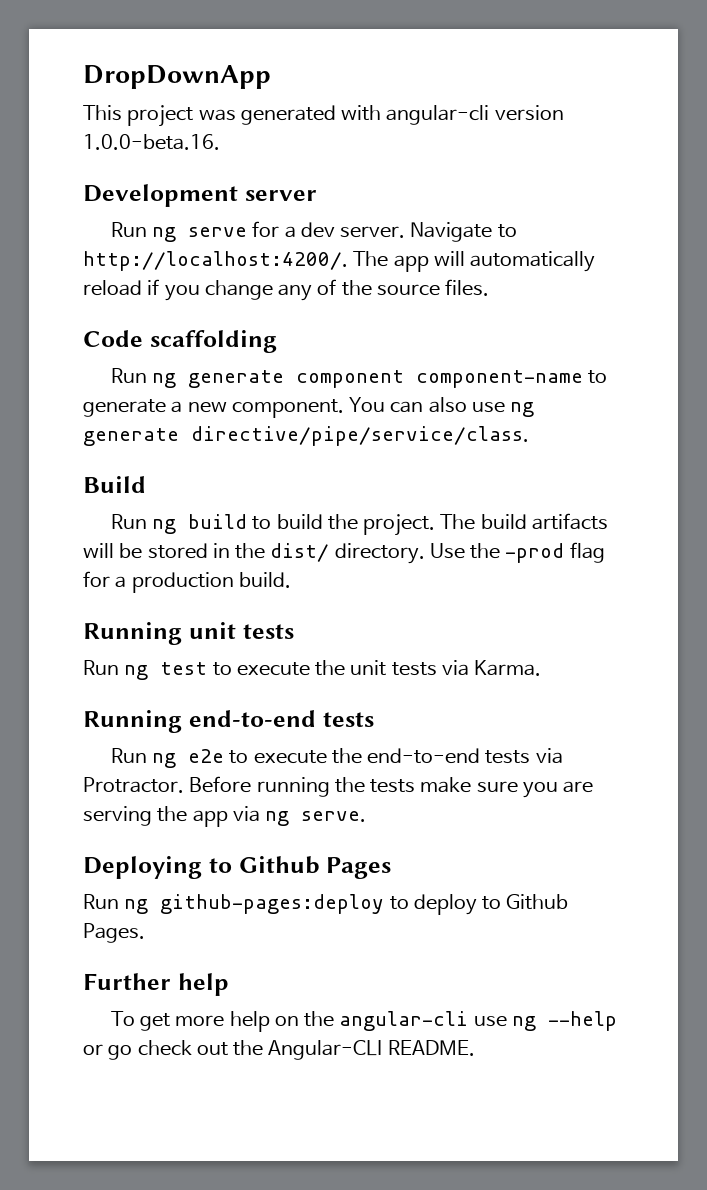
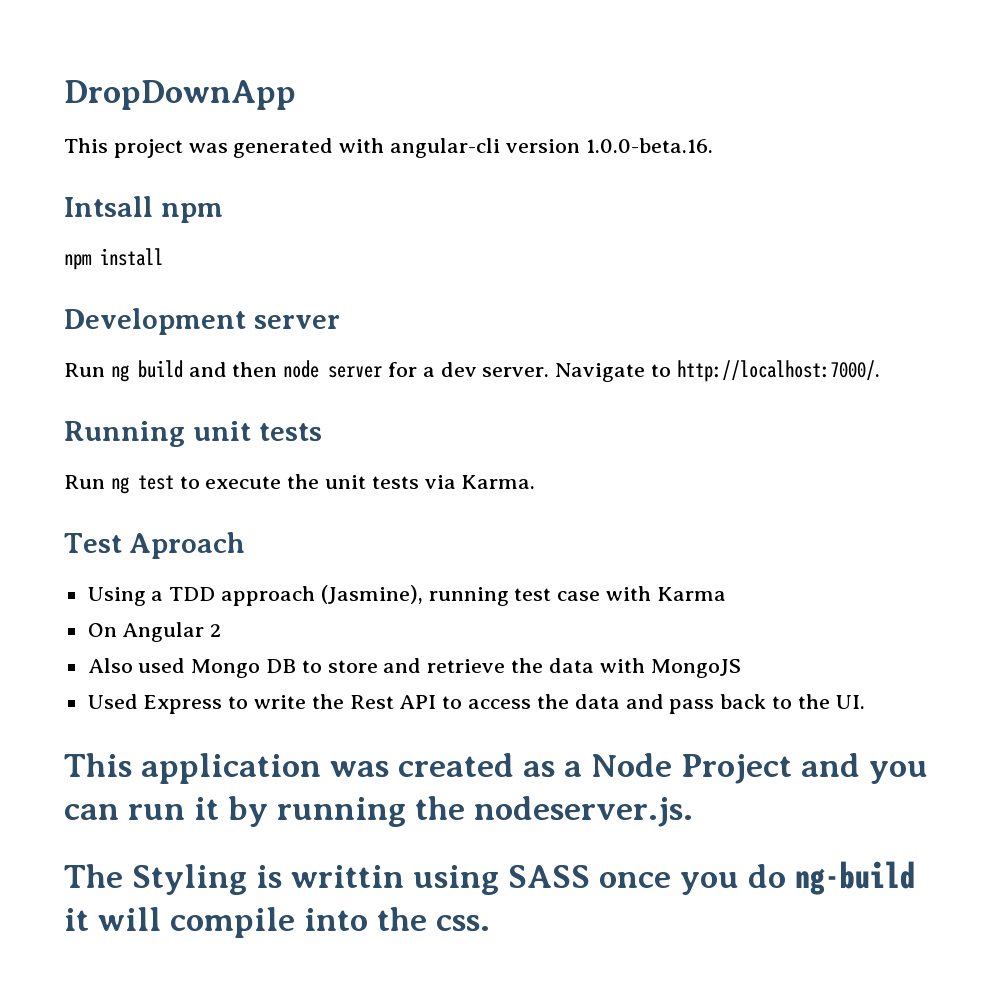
+ Intsall npm
+ npm install
- Run ng serve for a dev server.
+ Run ng build and then node server for a dev server.
- Navigate to http://localhost:4200/. The app will automatically reload if you change any of the source files.
- Code scaffolding
- Run ng generate component component-name to generate a new component. You can also use ng generate directive/pipe/service/class.
- Build
- Run ng build to build the project. The build artifacts will be stored in the dist/ directory. Use the -prod flag for a production build.
+ Navigate to http://localhost:7000/.
- Running end-to-end tests
- Run ng e2e to execute the end-to-end tests via Protractor. Before running the tests make sure you are serving the app via ng serve.
- Deploying to Github Pages
- Run ng github-pages:deploy to deploy to Github Pages.
- Further help
- To get more help on the angular-cli use ng --help or go check out the Angular-CLI README.
+ Test Aproach
+ Using a TDD approach (Jasmine), running test case with Karma
+ On Angular 2
+ Also used Mongo DB to store and retrieve the data with MongoJS
+ Used Express to write the Rest API to access the data and pass back to the UI.
+ This application was created as a Node Project and you can run it by running the nodeserver.js.
+ The Styling is writtin using SASS once you do ng-build it will compile into the css.

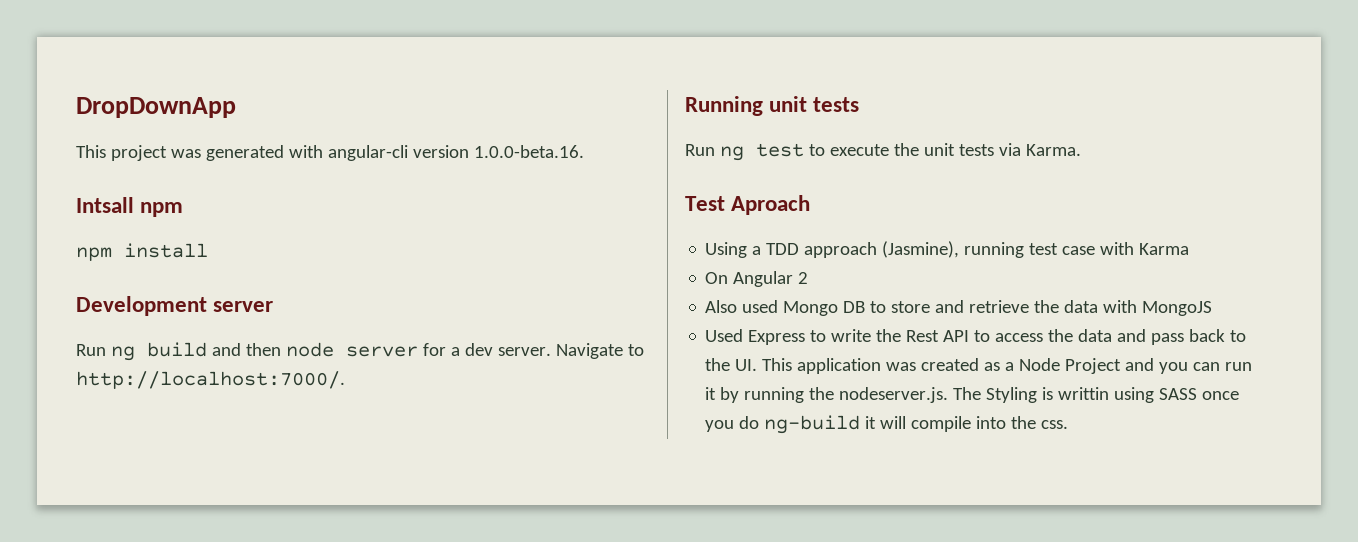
- Used Express to write the Rest API to access the data and pass back to the UI.
- This application was created as a Node Project and you can run it by running the nodeserver.js.
- The Styling is writtin using SASS once you do ng-build it will compile into the css.
+ Used Express to write the Rest API to access the data and pass back to the UI. This application was created as a Node Project and you can run it by running the nodeserver.js. The Styling is writtin using SASS once you do ng-build it will compile into the css.

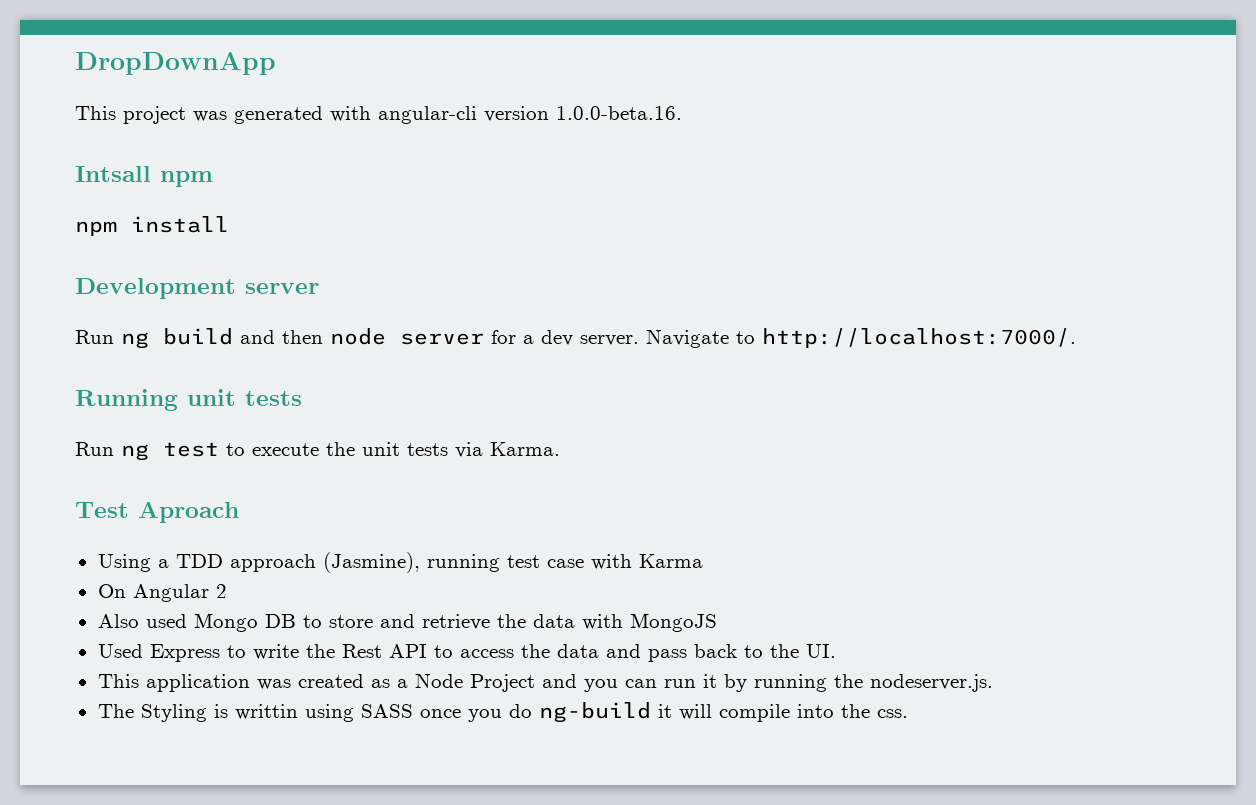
- Used Express to write the Rest API to access the data and pass back to the UI. This application was created as a Node Project and you can run it by running the nodeserver.js. The Styling is writtin using SASS once you do ng-build it will compile into the css.
+ Used Express to write the Rest API to access the data and pass back to the UI.
+ This application was created as a Node Project and you can run it by running the nodeserver.js.
+ The Styling is writtin using SASS once you do ng-build it will compile into the css.

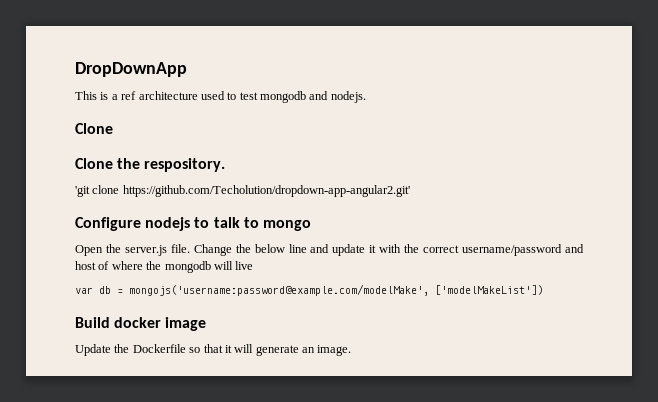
- This project was generated with angular-cli version 1.0.0-beta.16.
- Intsall npm
- npm install
- Development server
- Run ng build and then node server for a dev server. Navigate to http://localhost:7000/.
- Running unit tests
- Run ng test to execute the unit tests via Karma.
- Test Aproach
- Using a TDD approach (Jasmine), running test case with Karma
- On Angular 2
- Also used Mongo DB to store and retrieve the data with MongoJS
- Used Express to write the Rest API to access the data and pass back to the UI.
- This application was created as a Node Project and you can run it by running the nodeserver.js.
- The Styling is writtin using SASS once you do ng-build it will compile into the css.
+ This is a ref architecture used to test mongodb and nodejs.
+ Clone
+ Clone the respository.
+ 'git clone https://github.com/Techolution/dropdown-app-angular2.git'
+ Configure nodejs to talk to mongo
+ Open the server.js file. Change the below line and update it with the correct username/password and host of where the mongodb will live
+ var db = mongojs('username:password@example.com/modelMake', ['modelMakeList'])
+ Build docker image
+ Update the Dockerfile so that it will generate an image.

